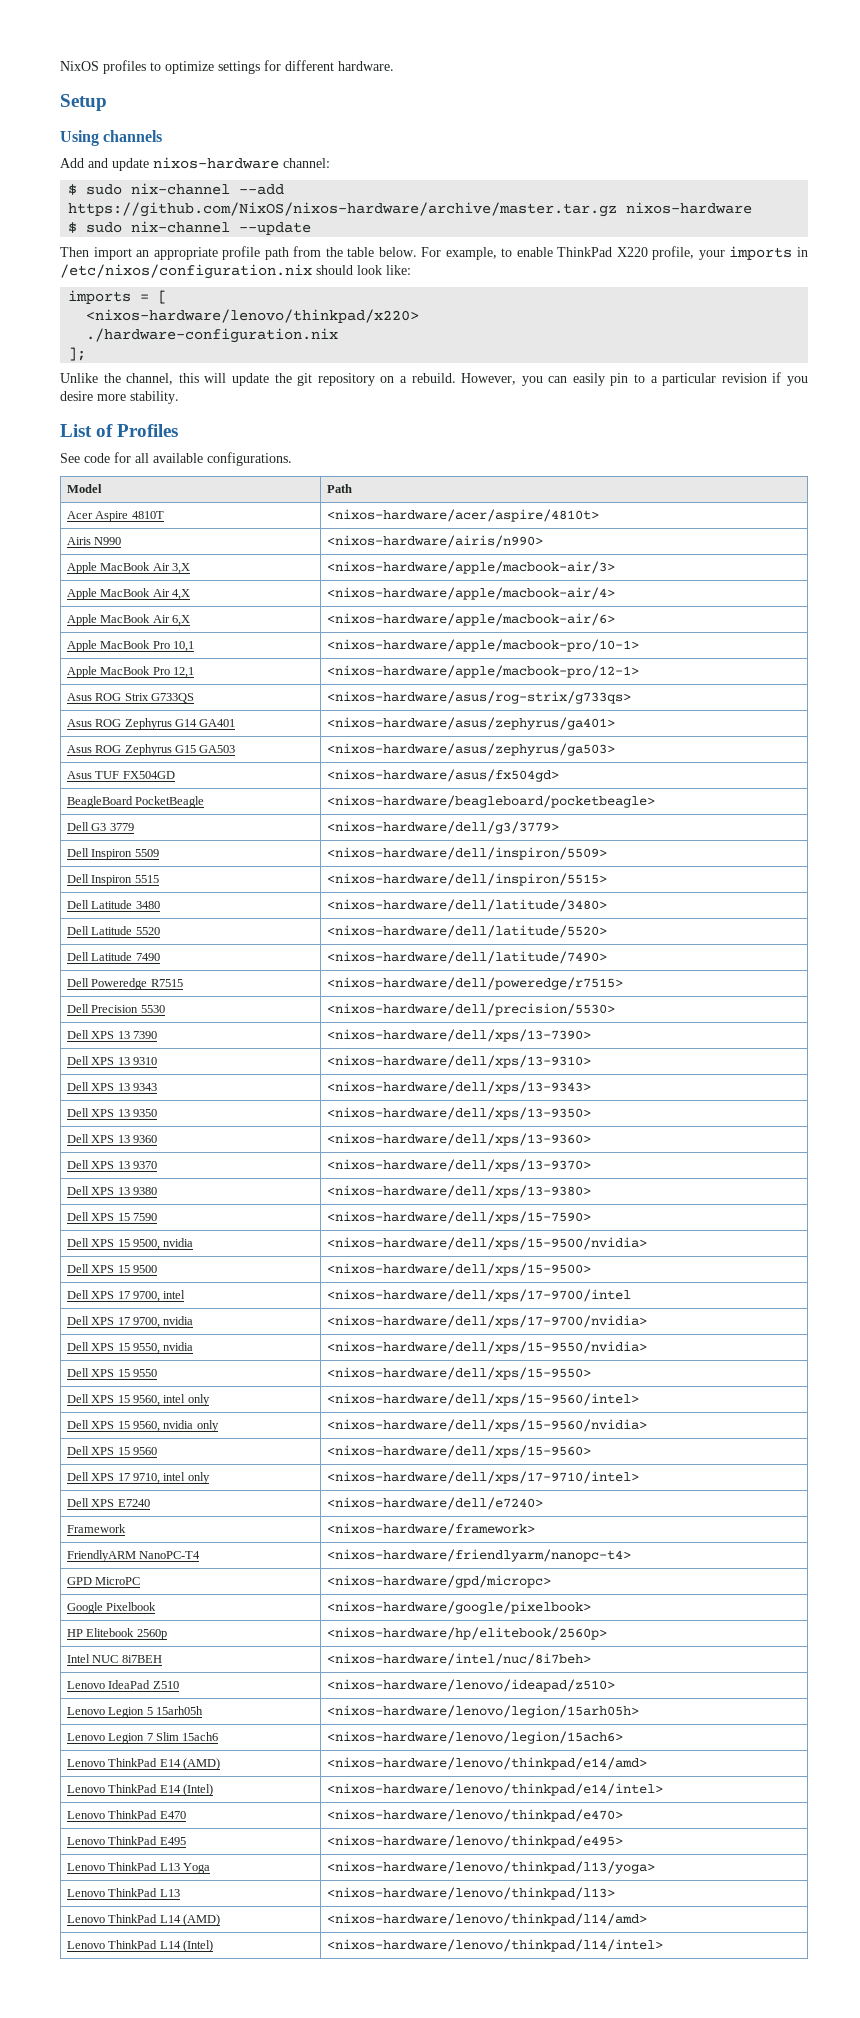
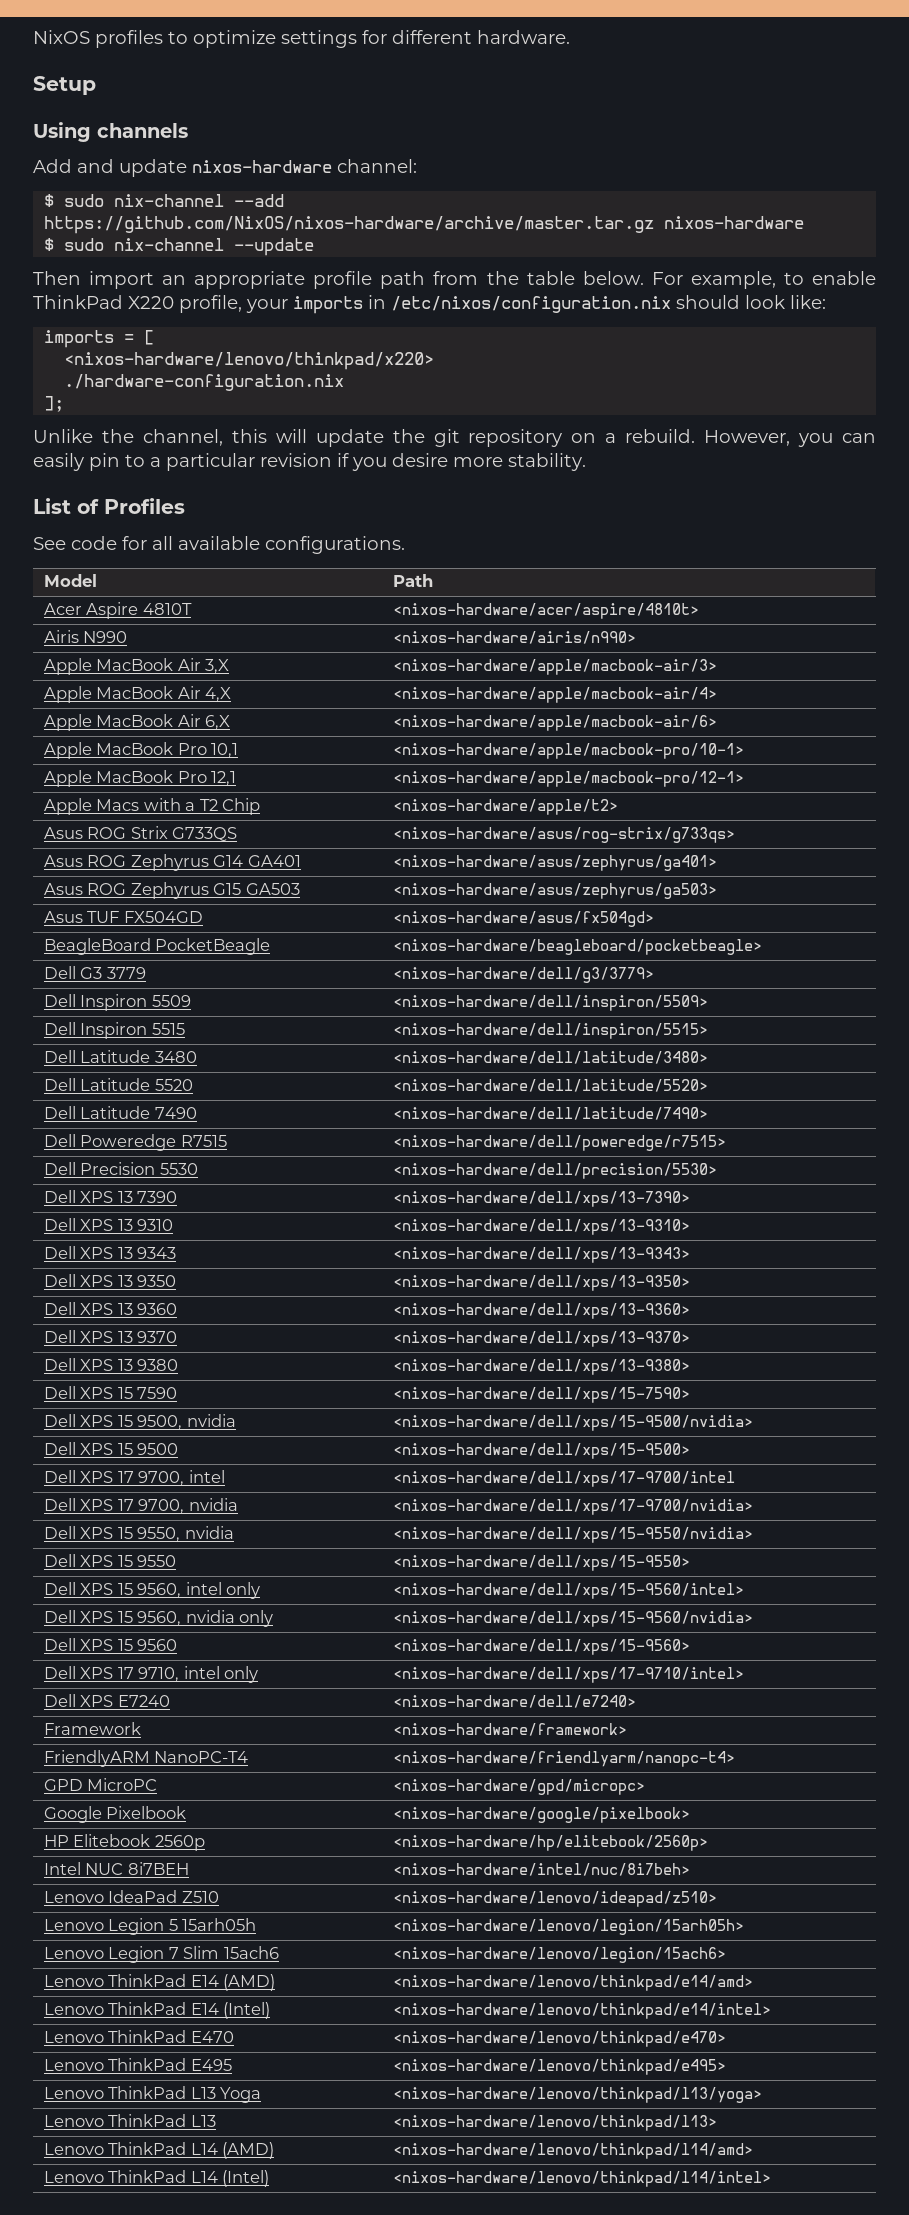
+ Apple Macs with a T2 Chip | <nixos-hardware/apple/t2>

